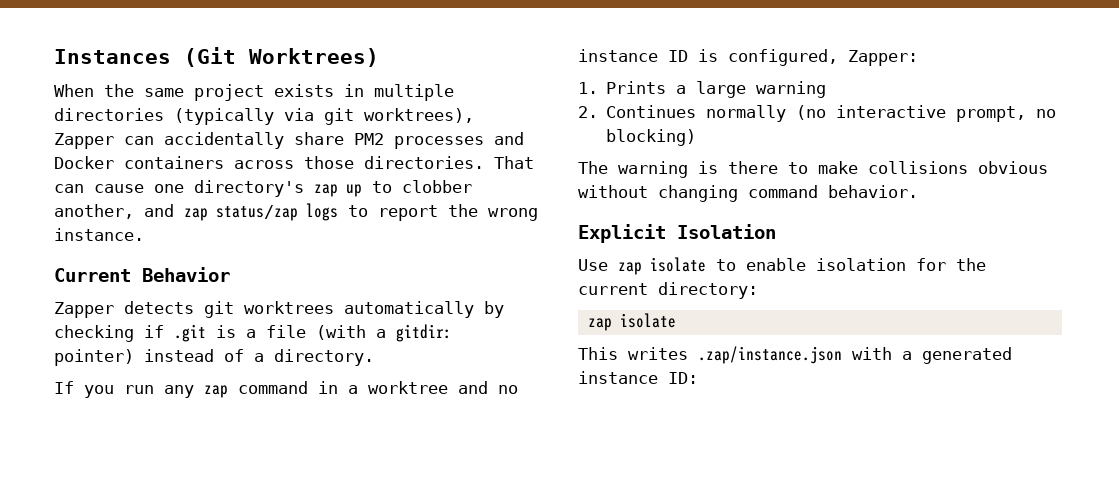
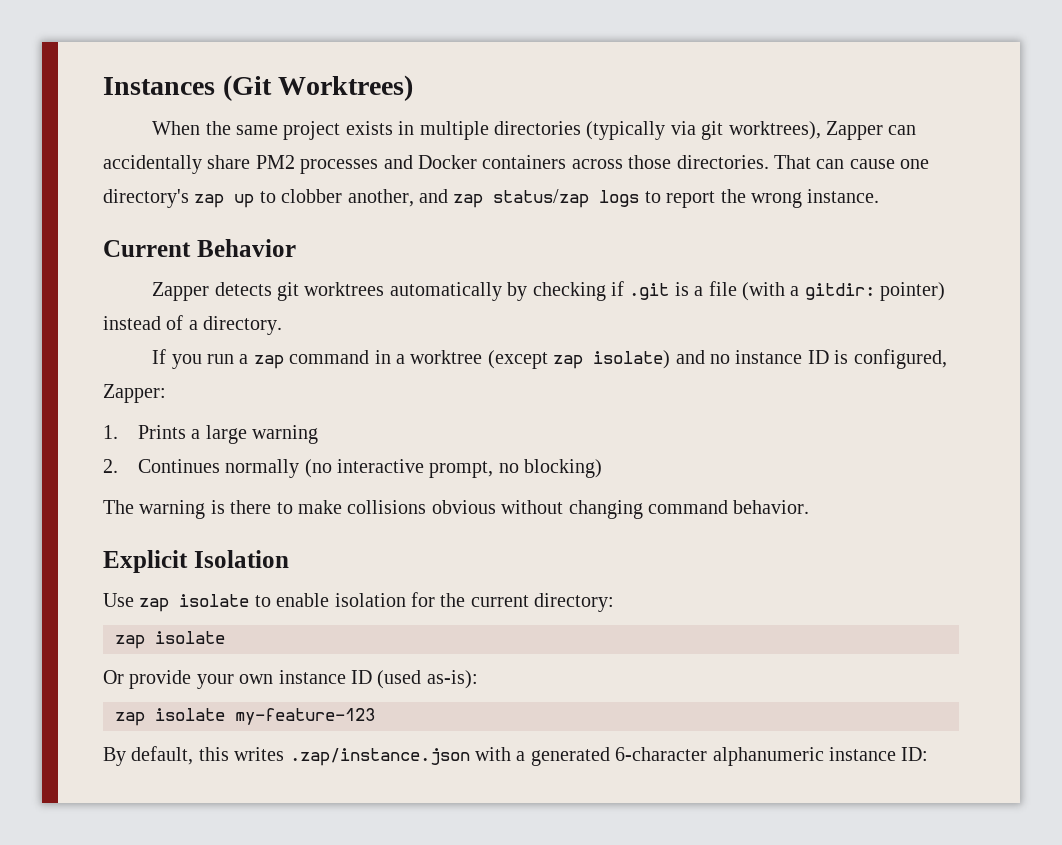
- If you run any zap command in a worktree and no instance ID is configured, Zapper:
+ If you run a zap command in a worktree (except zap isolate) and no instance ID is configured, Zapper:
- This writes .zap/instance.json with a generated instance ID:
+ Or provide your own instance ID (used as-is):
+ zap isolate my-feature-123
+ By default, this writes .zap/instance.json with a generated 6-character alphanumeric instance ID:

